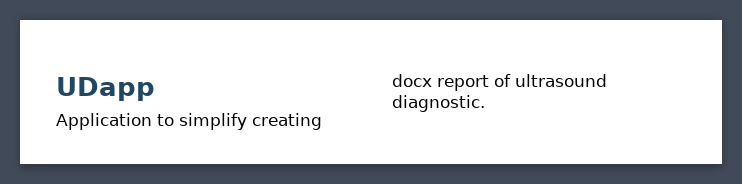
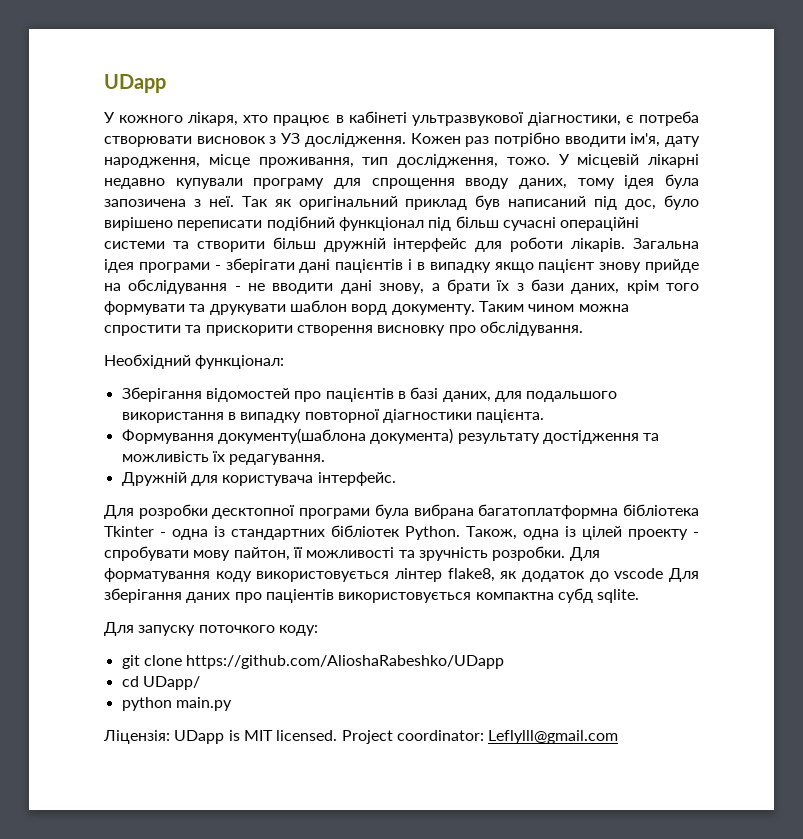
- Application to simplify creating docx report of ultrasound diagnostic.
+ У кожного лікаря, хто працює в кабінеті ультразвукової діагностики, є потреба створювати висновок з УЗ дослідження. Кожен раз потрібно вводити ім'я, дату народження, місце проживання, тип дослідження, тожо. У місцевій лікарні недавно купували програму для спрощення вводу даних, тому ідея була запозичена з неї. Так як оригінальний приклад був написаний під дос, було вирішено переписати подібний функціонал під більш сучасні операційні системи та створити більш дружній інтерфейс для роботи лікарів. Загальна ідея програми - зберігати дані пацієнтів і в випадку якщо пацієнт знову прийде на обслідування - не вводити дані знову, а брати їх з бази даних, крім того формувати та друкувати шаблон ворд документу. Таким чином можна спростити та прискорити створення висновку про обслідування.
+ Необхідний функціонал:
+ Зберігання відомостей про пацієнтів в базі даних, для подальшого використання в випадку повторної діагностики пацієнта.
+ Формування документу(шаблона документа) результату достідження та можливість їх редагування.
+ Дружній для користувача інтерфейс.
+ Для розробки десктопної програми була вибрана багатоплатформна бібліотека Tkinter - одна із стандартних бібліотек Python. Також, одна із цілей проекту - спробувати мову пайтон, її можливості та зручність розробки. Для форматування коду використовується лінтер flake8, як додаток до vscode Для зберігання даних про паціентів використовується компактна субд sqlite.
+ Для запуску поточкого коду:
+ git clone https://github.com/AlioshaRabeshko/UDapp
+ cd UDapp/
+ python main.py
+ Ліцензія: UDapp is MIT licensed. Project coordinator: Leflylll@gmail.com

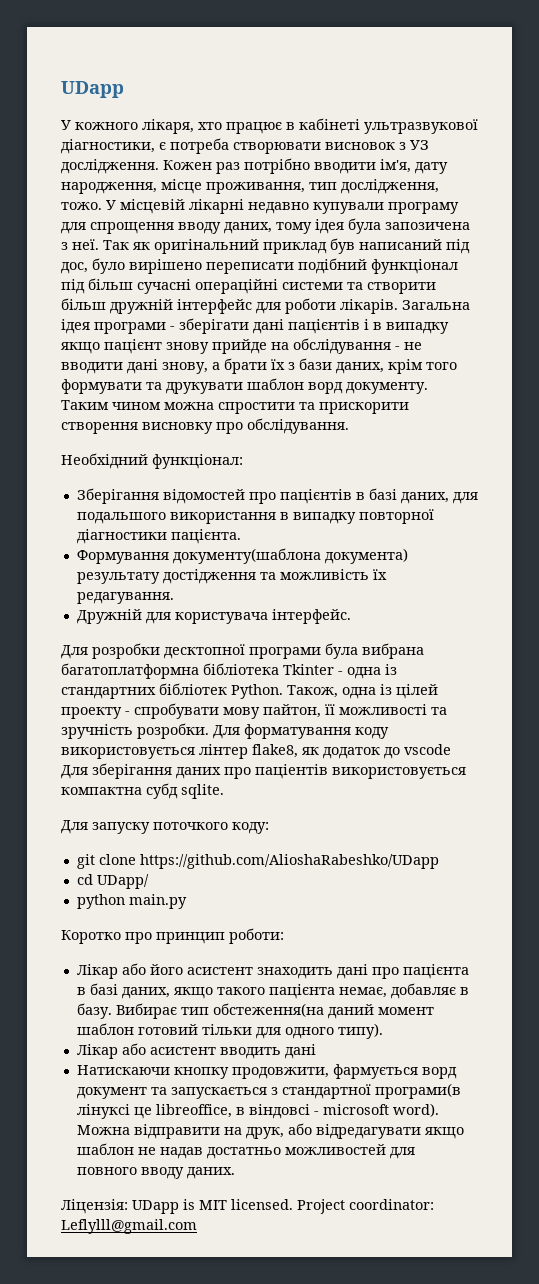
+ Коротко про принцип роботи:
+ Лікар або його асистент знаходить дані про пацієнта в базі даних, якщо такого пацієнта немає, добавляє в базу. Вибирає тип обстеження(на даний момент шаблон готовий тільки для одного типу).
+ Лікар або асистент вводить дані
+ Натискаючи кнопку продовжити, фармується ворд документ та запускається з стандартної програми(в лінуксі це libreoffice, в віндовсі - microsoft word). Можна відправити на друк, або відредагувати якщо шаблон не надав достатньо можливостей для повного вводу даних.

